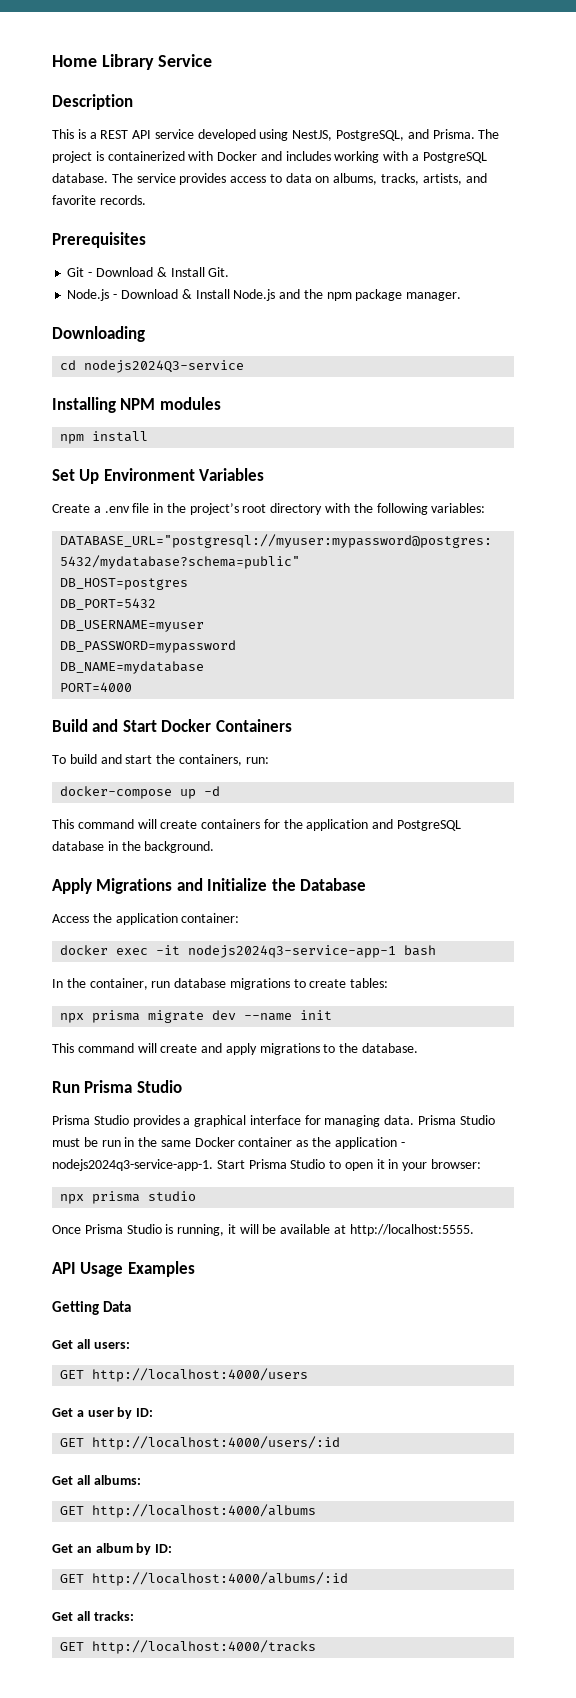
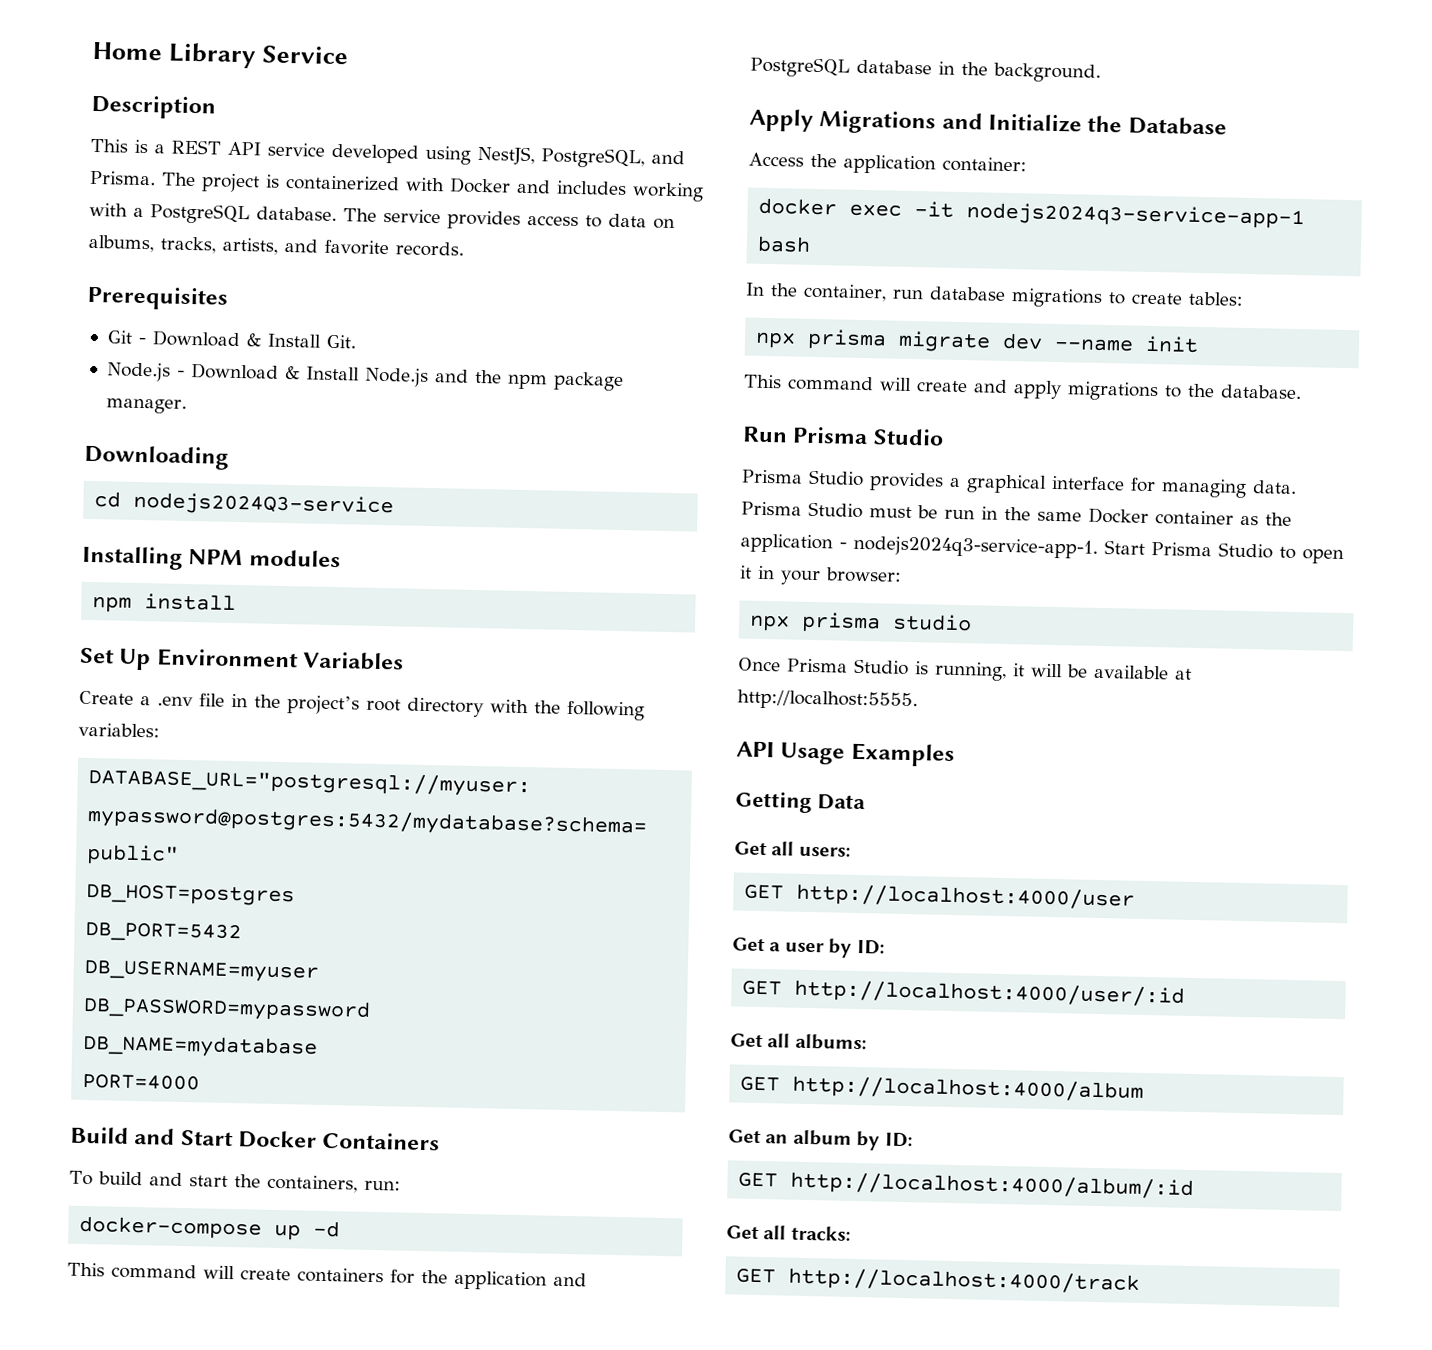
- GET http://localhost:4000/users
+ GET http://localhost:4000/user
- GET http://localhost:4000/users/:id
+ GET http://localhost:4000/user/:id
- GET http://localhost:4000/albums
+ GET http://localhost:4000/album
- GET http://localhost:4000/albums/:id
+ GET http://localhost:4000/album/:id
- GET http://localhost:4000/tracks
+ GET http://localhost:4000/track

